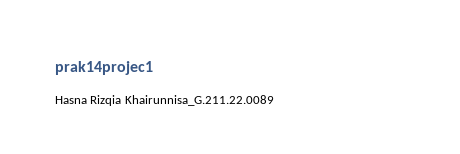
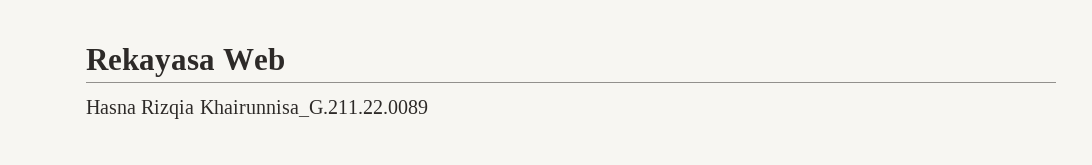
- prak14projec1
+ Rekayasa Web

